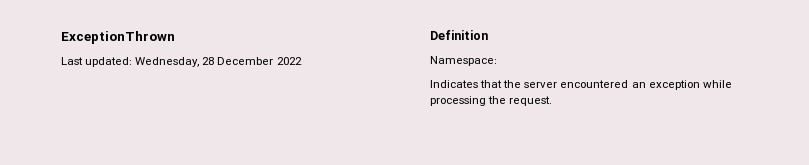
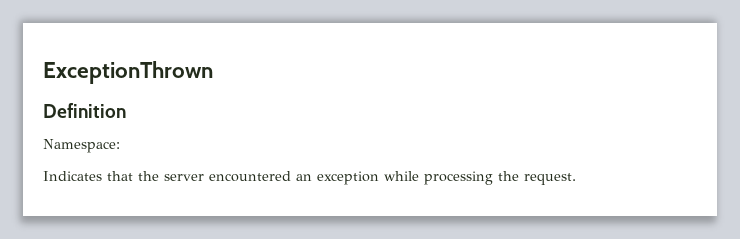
- Last updated: Wednesday, 28 December 2022

